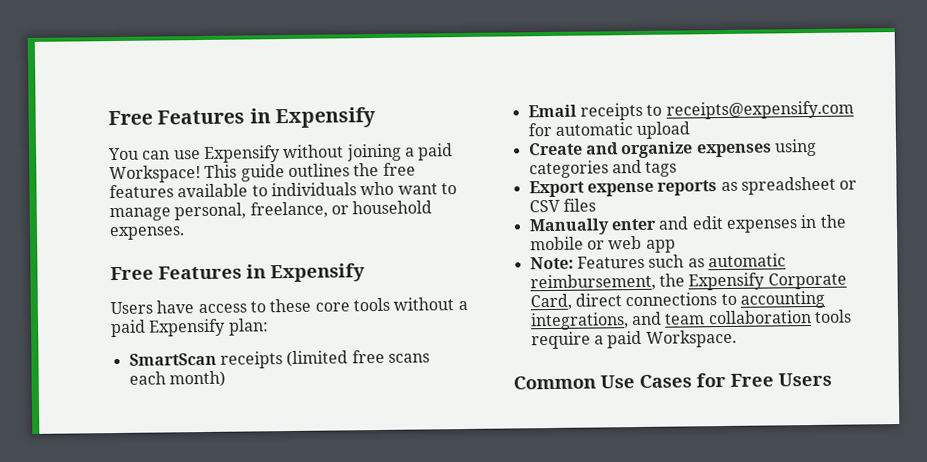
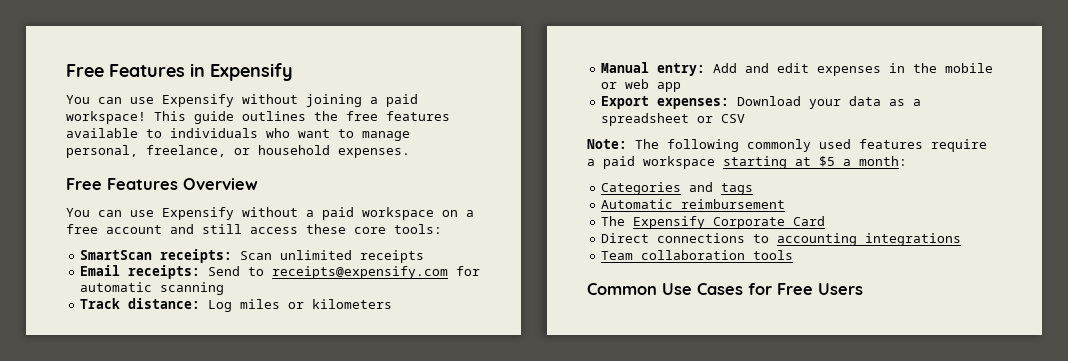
- You can use Expensify without joining a paid Workspace!
+ You can use Expensify without joining a paid workspace!
  This guide outlines the free features available to individuals who want to manage personal, freelance, or household expenses.
- Free Features in Expensify
- Users have access to these core tools without a paid Expensify plan:
- SmartScan receipts (limited free scans each month)
+ Free Features Overview
+ You can use Expensify without a paid workspace on a free account and still access these core tools:
+ SmartScan receipts: Scan unlimited receipts
- Email receipts to receipts@expensify.com for automatic upload
- Create and organize expenses using categories and tags
- Export expense reports as spreadsheet or CSV files
- Manually enter and edit expenses in the mobile or web app
+ Email receipts: Send to receipts@expensify.com for automatic scanning
+ Track distance: Log miles or kilometers
+ Manual entry: Add and edit expenses in the mobile or web app
- Note: Features such as automatic reimbursement, the Expensify Corporate Card, direct connections to accounting integrations, and team collaboration tools require a paid Workspace.
+ Export expenses: Download your data as a spreadsheet or CSV
+ Note: The following commonly used features require a paid workspace starting at $5 a month:
+ Categories and tags
+ Automatic reimbursement
+ The Expensify Corporate Card
+ Direct connections to accounting integrations
+ Team collaboration tools

